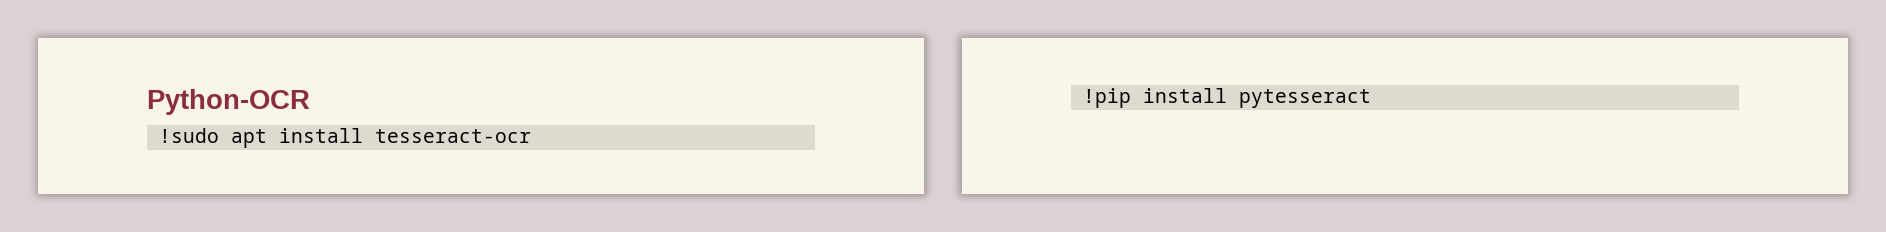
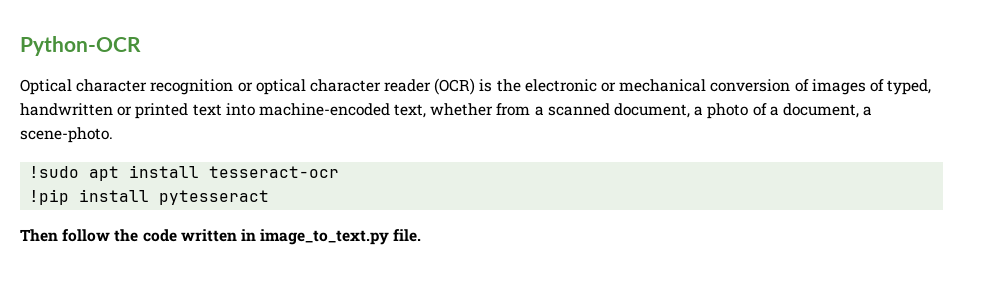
+ Optical character recognition or optical character reader (OCR) is the electronic or mechanical conversion of images of typed, handwritten or printed text into machine-encoded text, whether from a scanned document, a photo of a document, a scene-photo.
+ Then follow the code written in image_to_text.py file.

